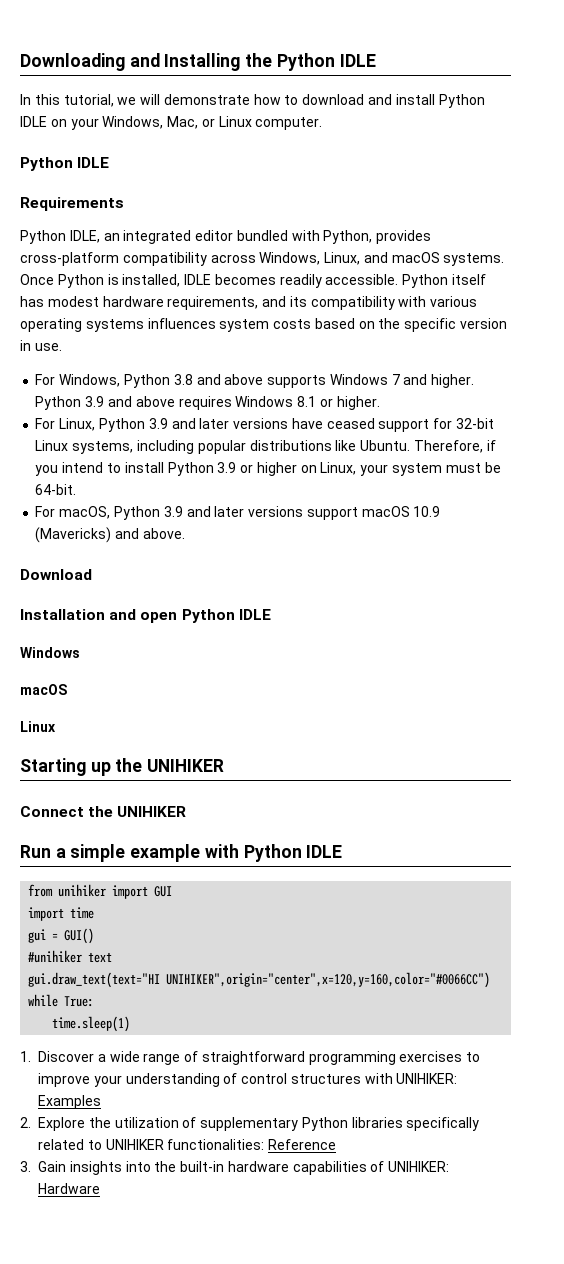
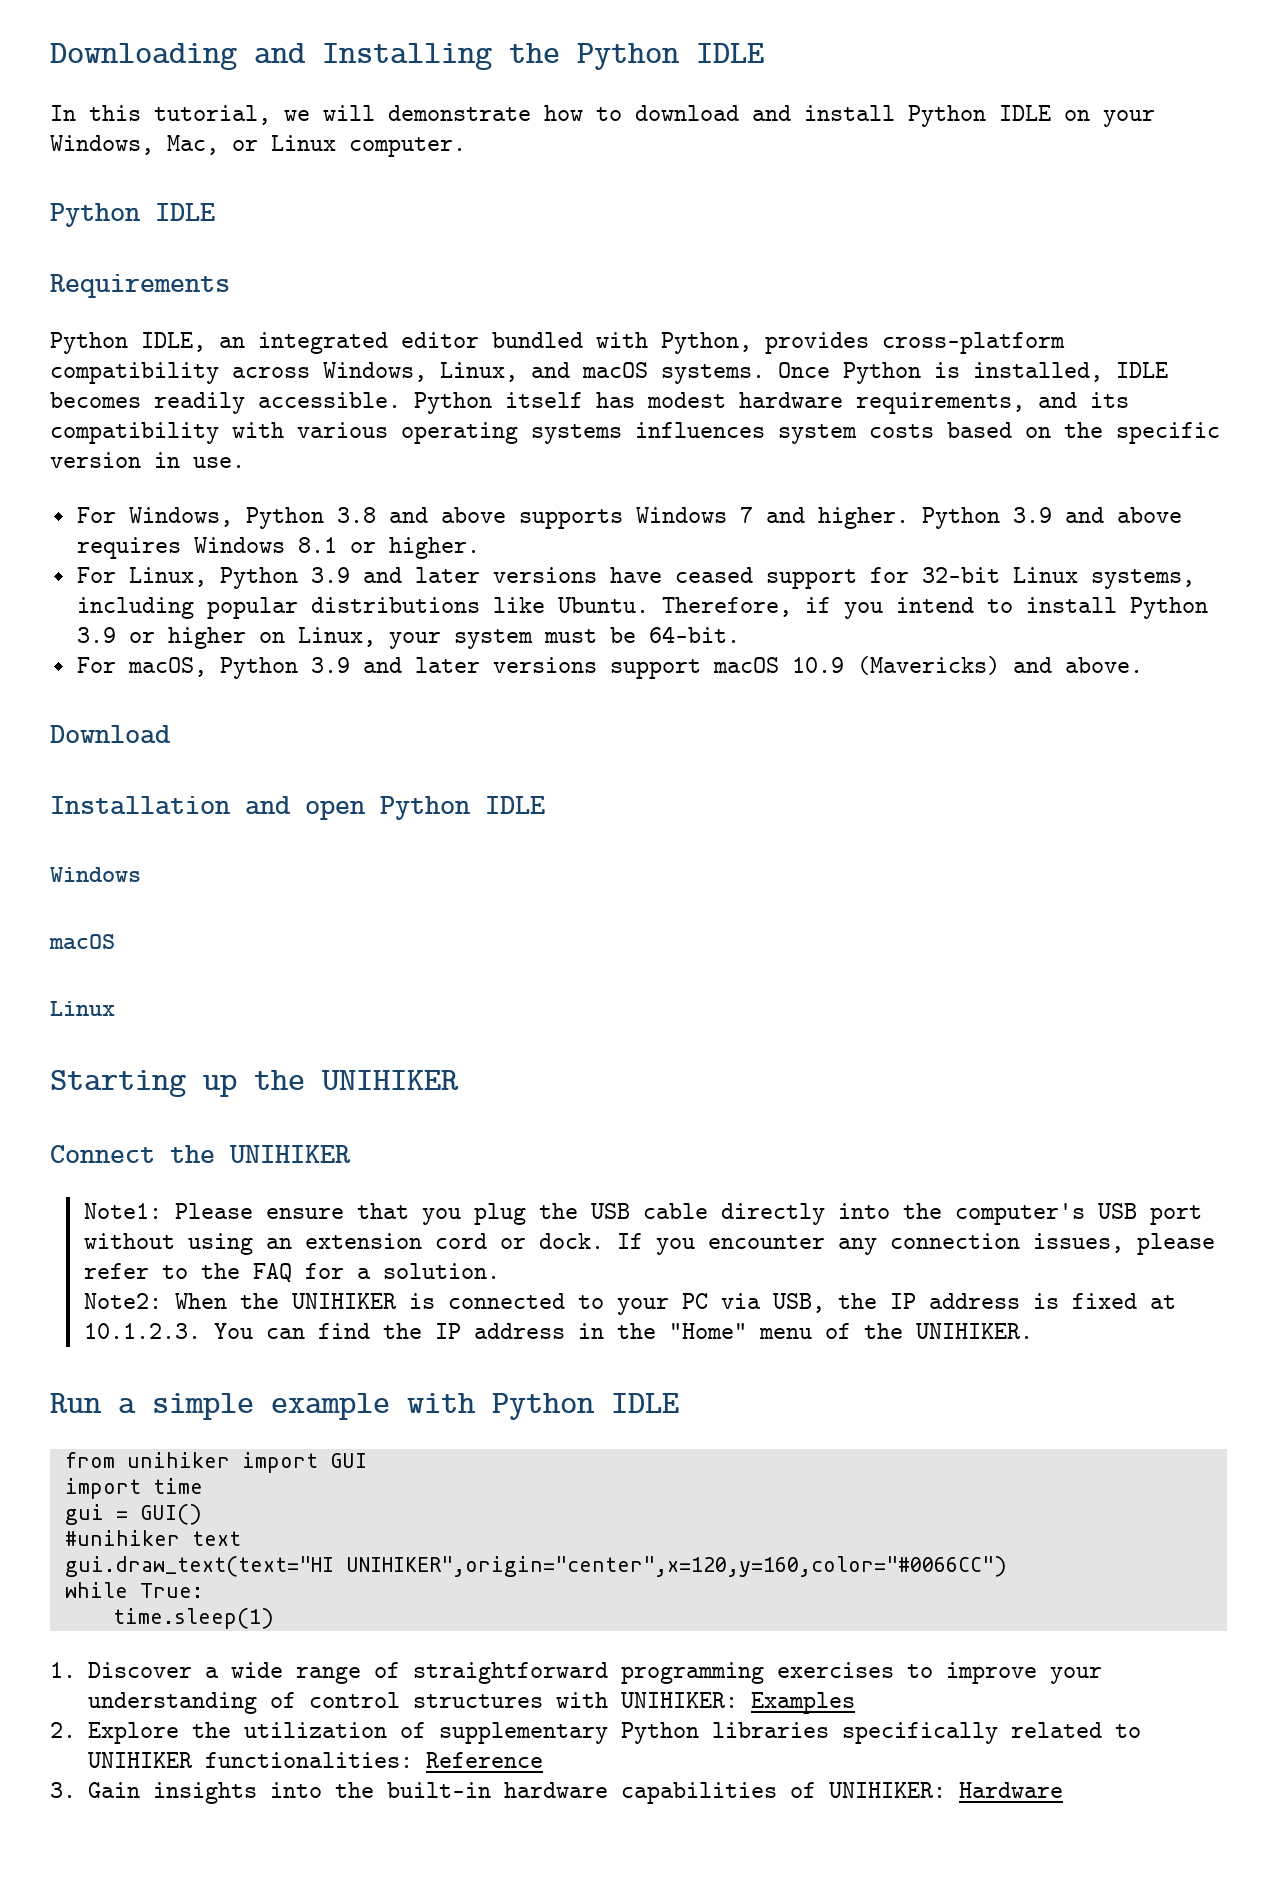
+ Note1: Please ensure that you plug the USB cable directly into the computer's USB port without using an extension cord or dock. If you encounter any connection issues, please refer to the FAQ for a solution.
+ Note2: When the UNIHIKER is connected to your PC via USB, the IP address is fixed at 10.1.2.3. You can find the IP address in the "Home" menu of the UNIHIKER.

